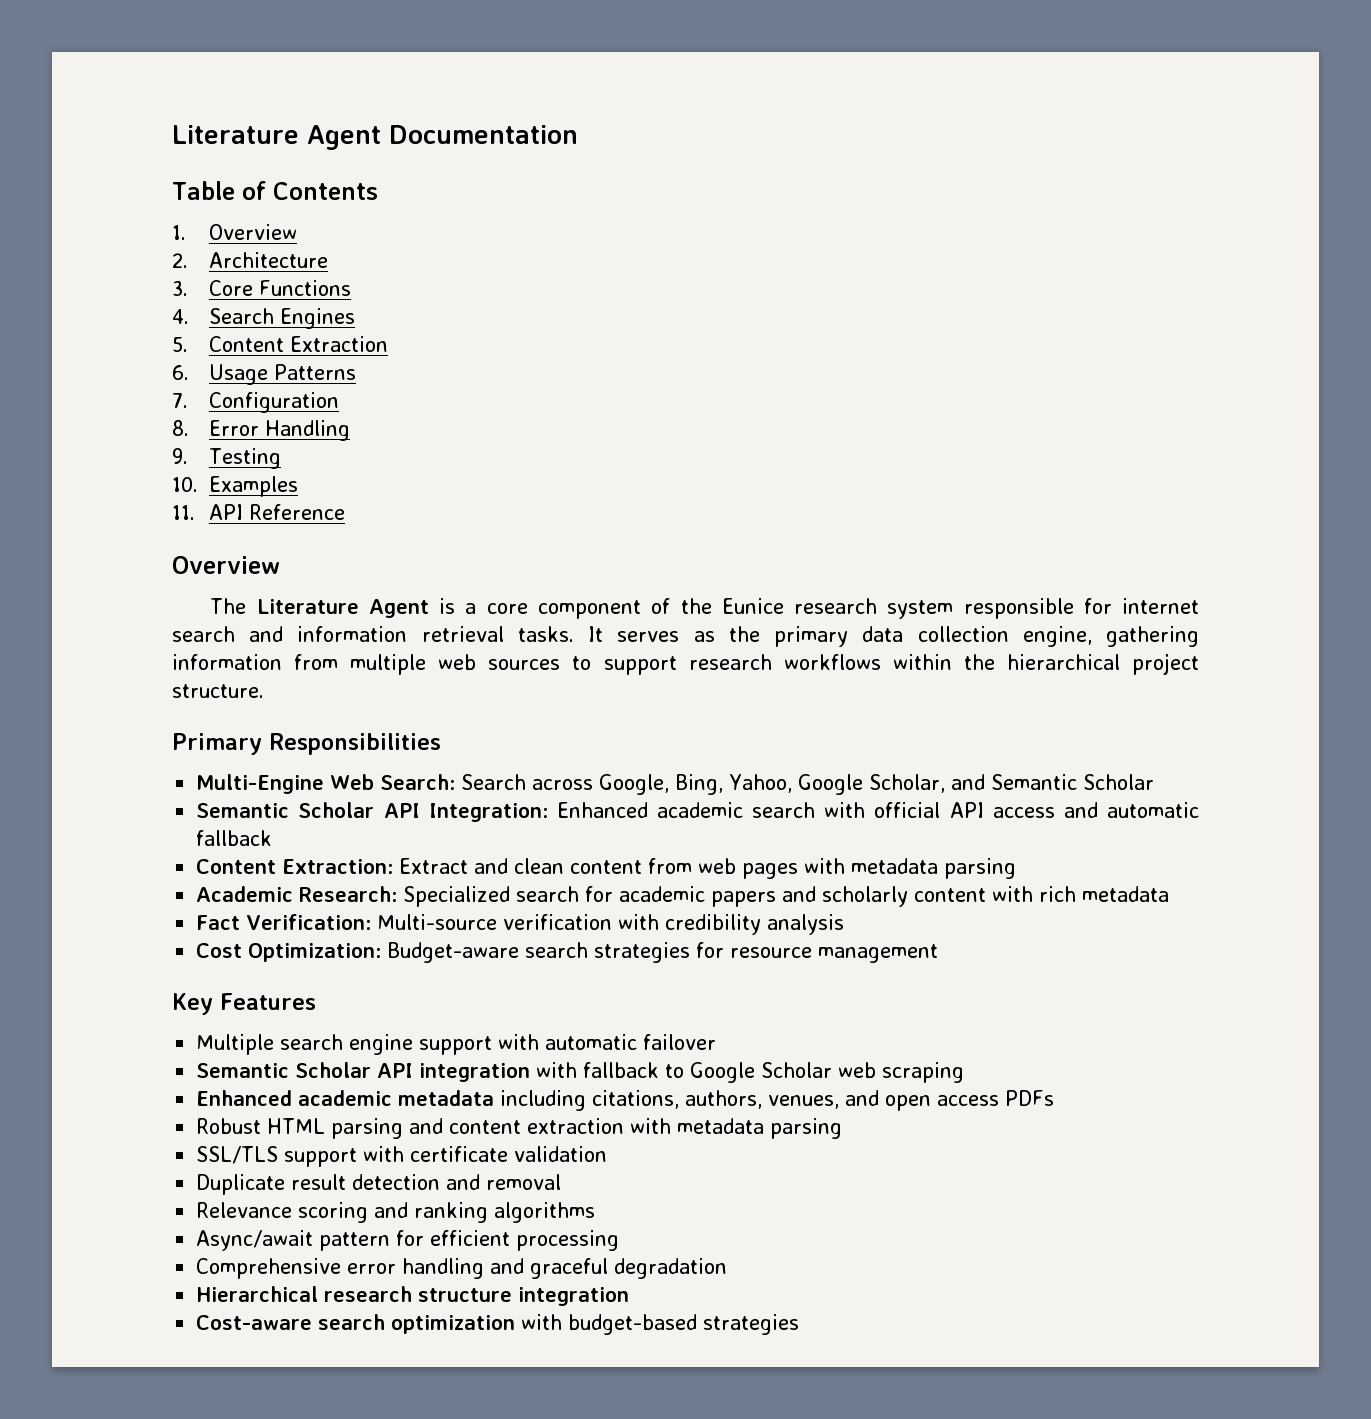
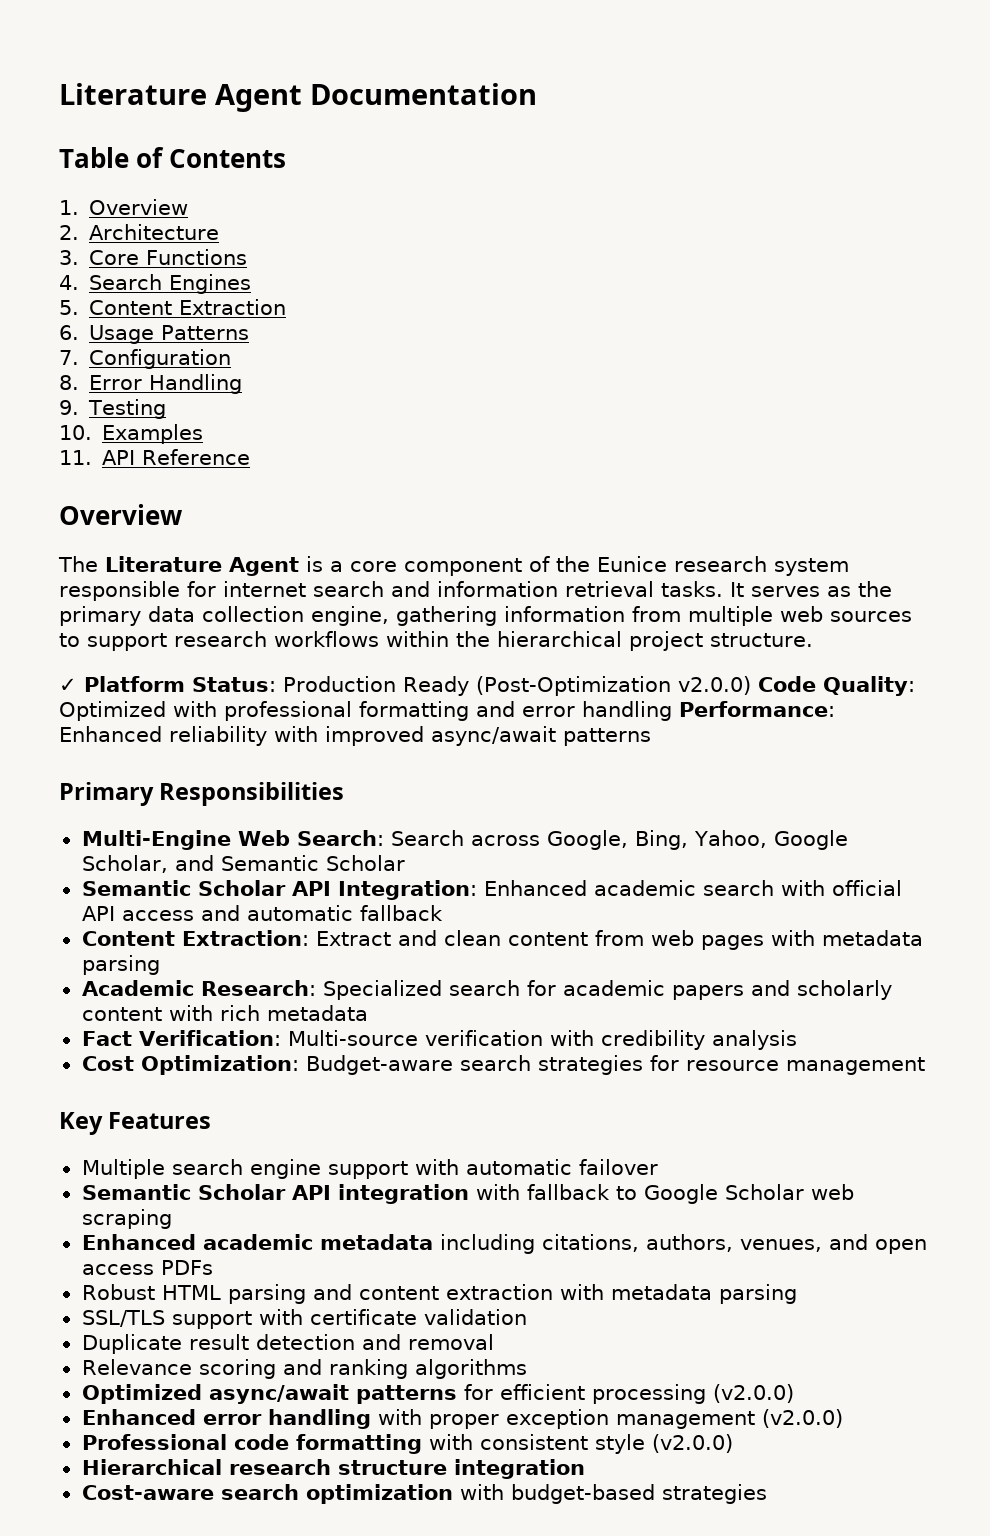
+ ✓ Platform Status: Production Ready (Post-Optimization v2.0.0) Code Quality: Optimized with professional formatting and error handling Performance: Enhanced reliability with improved async/await patterns
- Async/await pattern for efficient processing
- Comprehensive error handling and graceful degradation
+ Optimized async/await patterns for efficient processing (v2.0.0)
+ Enhanced error handling with proper exception management (v2.0.0)
+ Professional code formatting with consistent style (v2.0.0)

